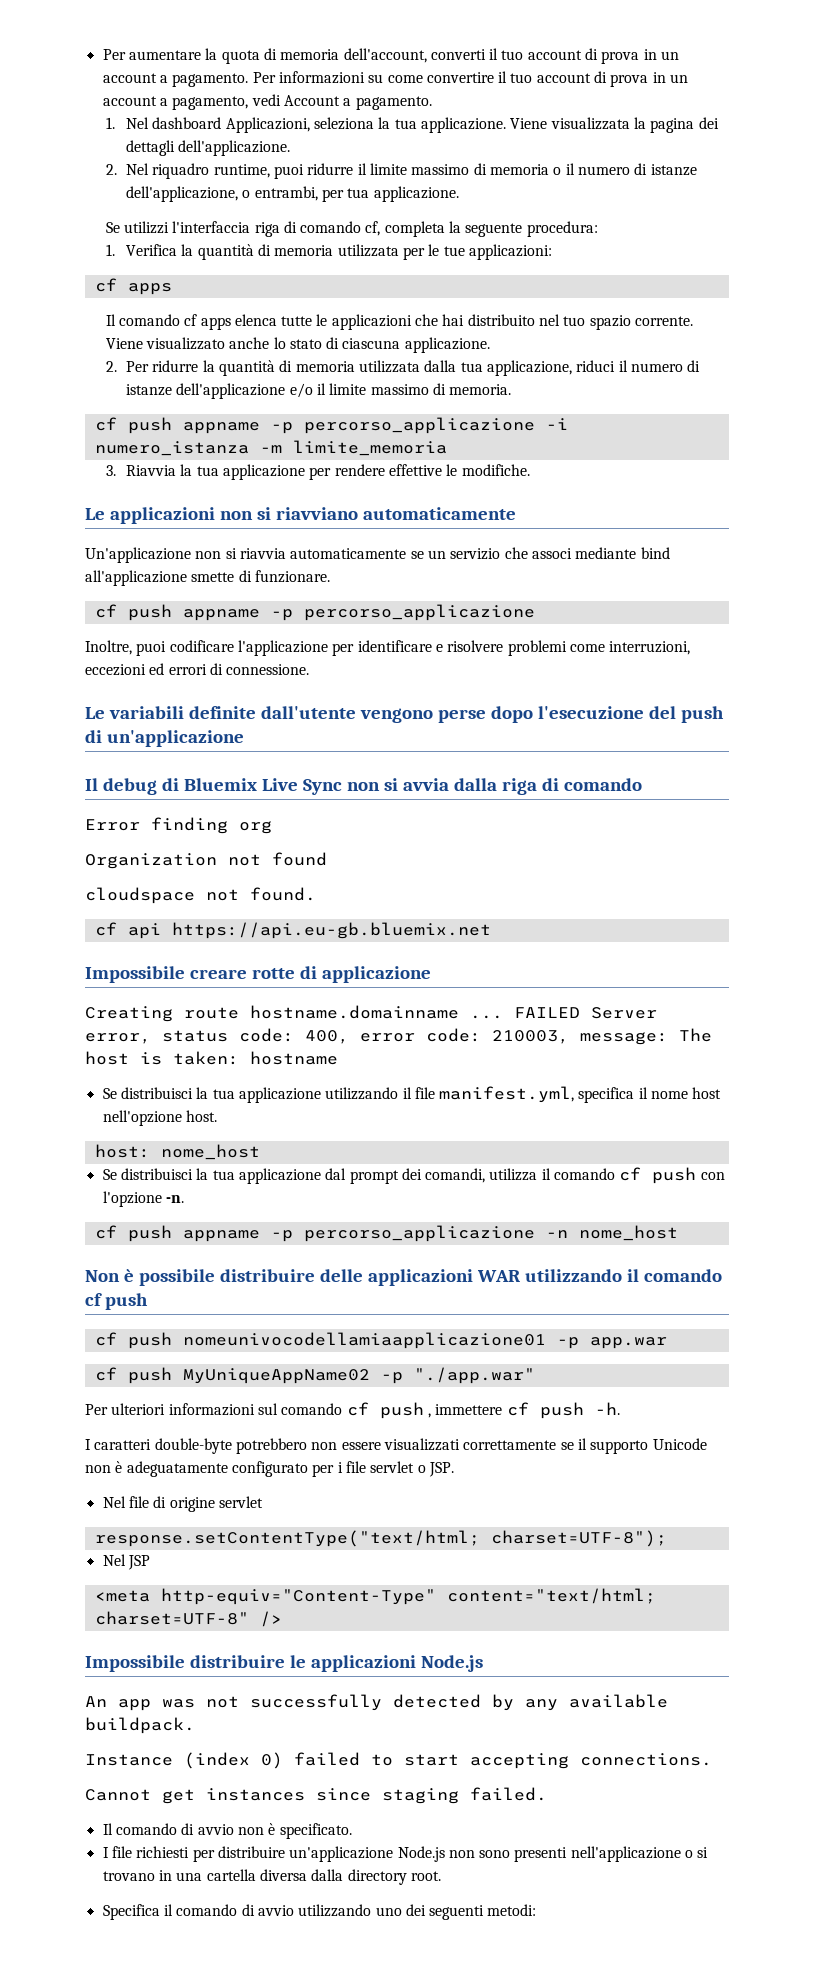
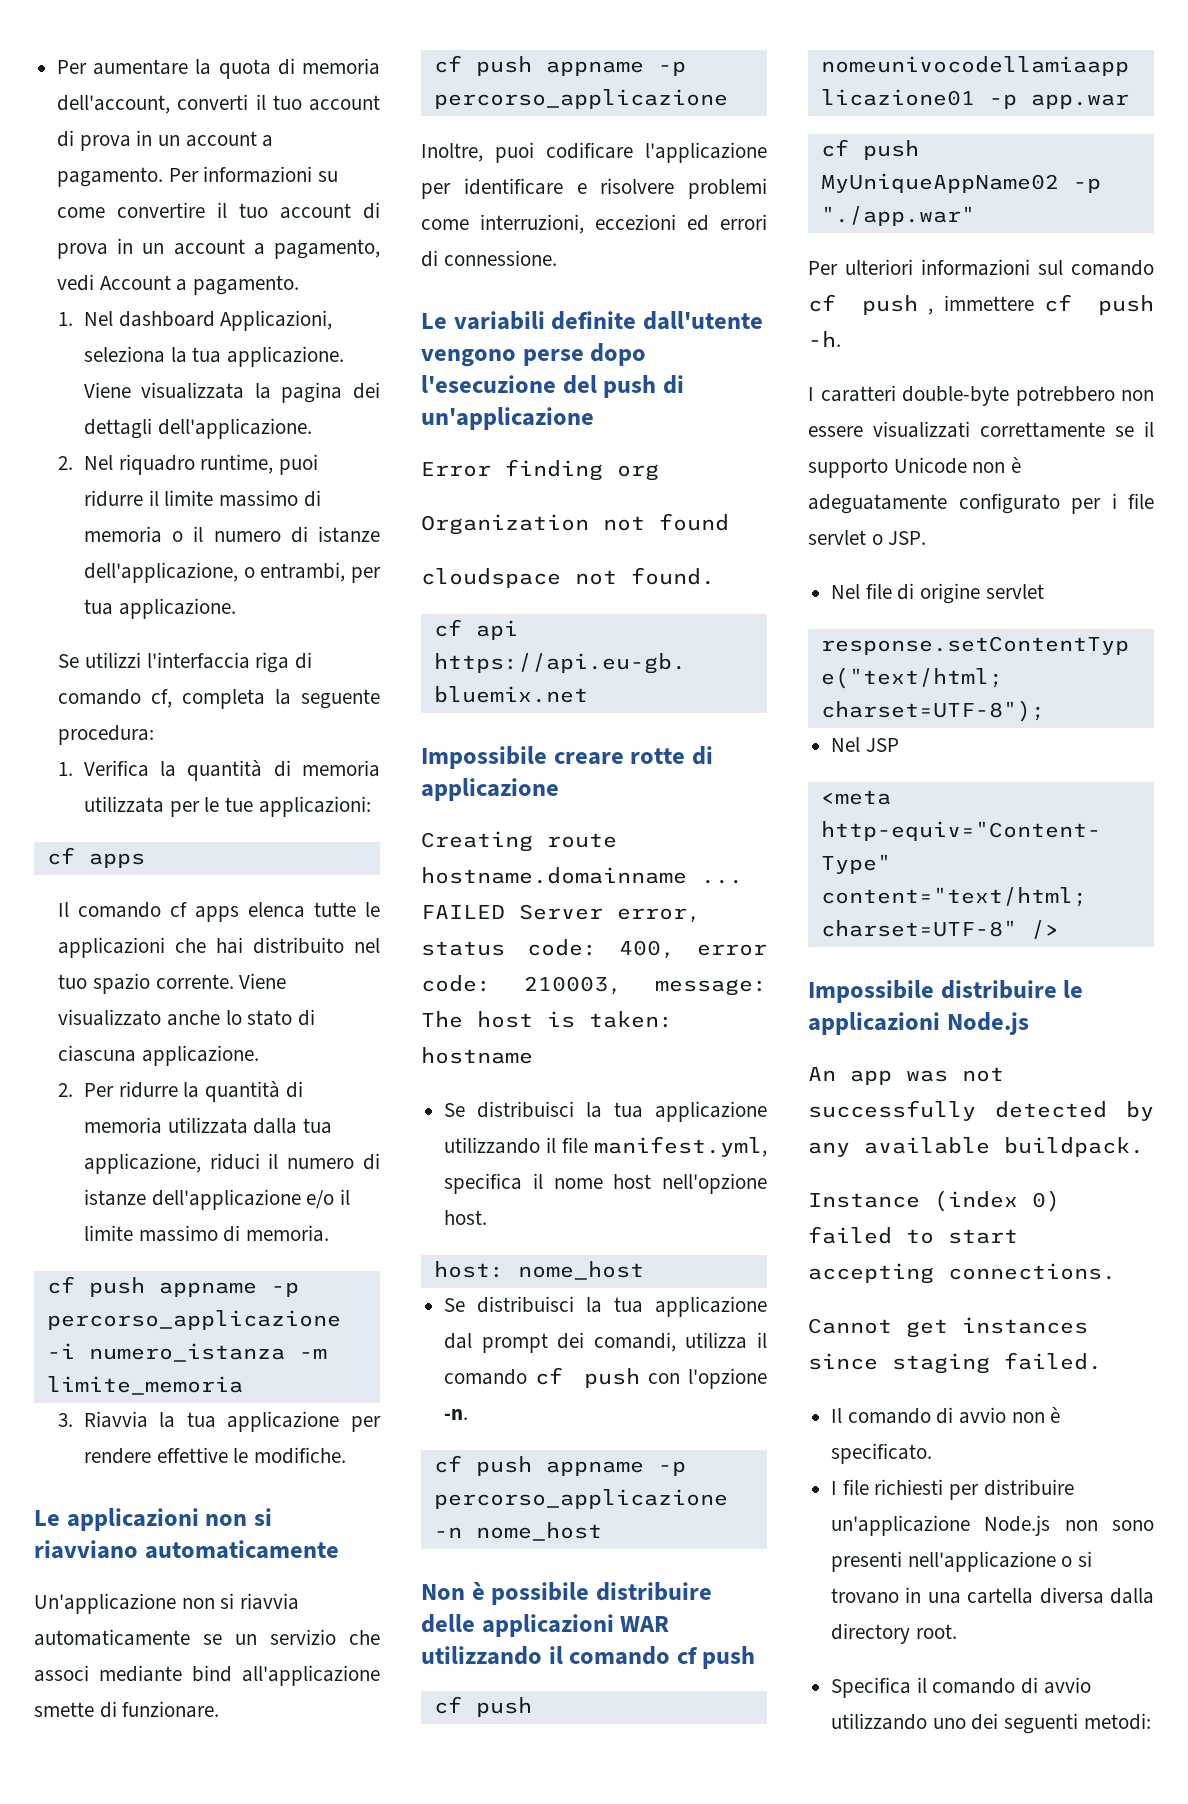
- Il debug di Bluemix Live Sync non si avvia dalla riga di comando

